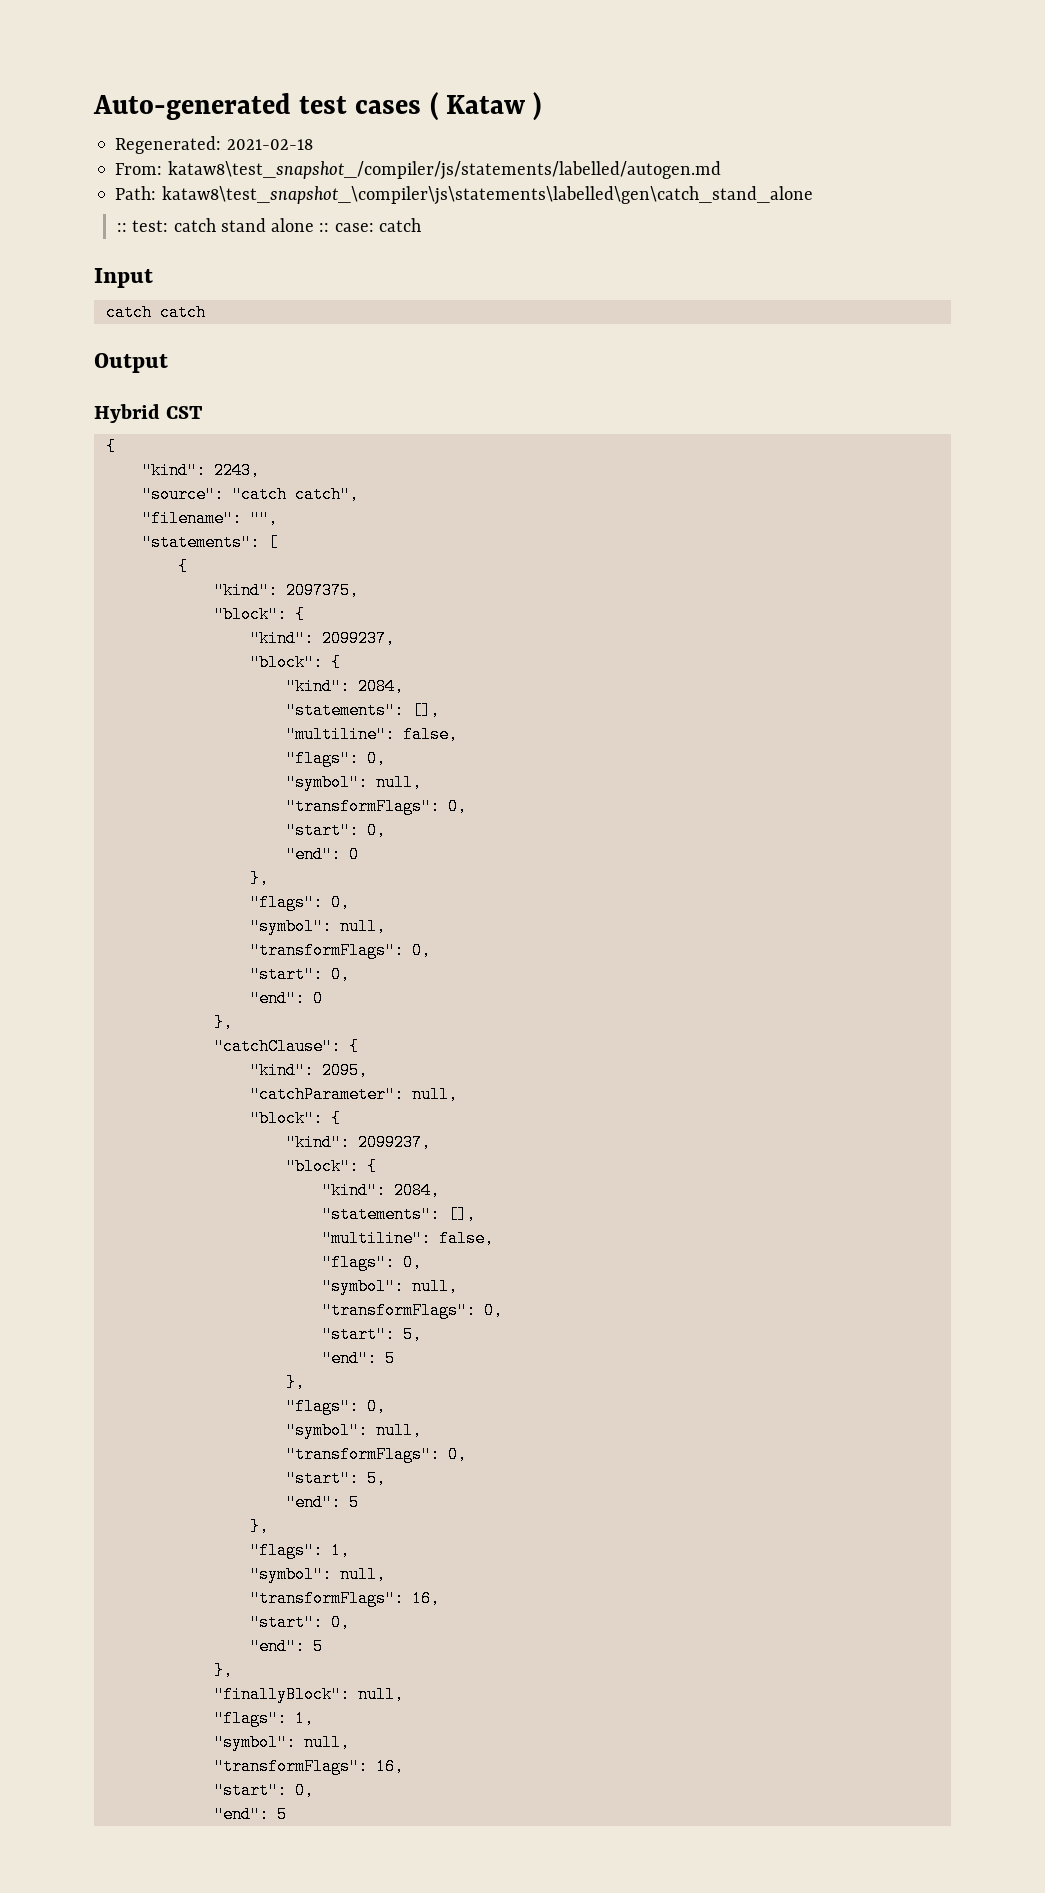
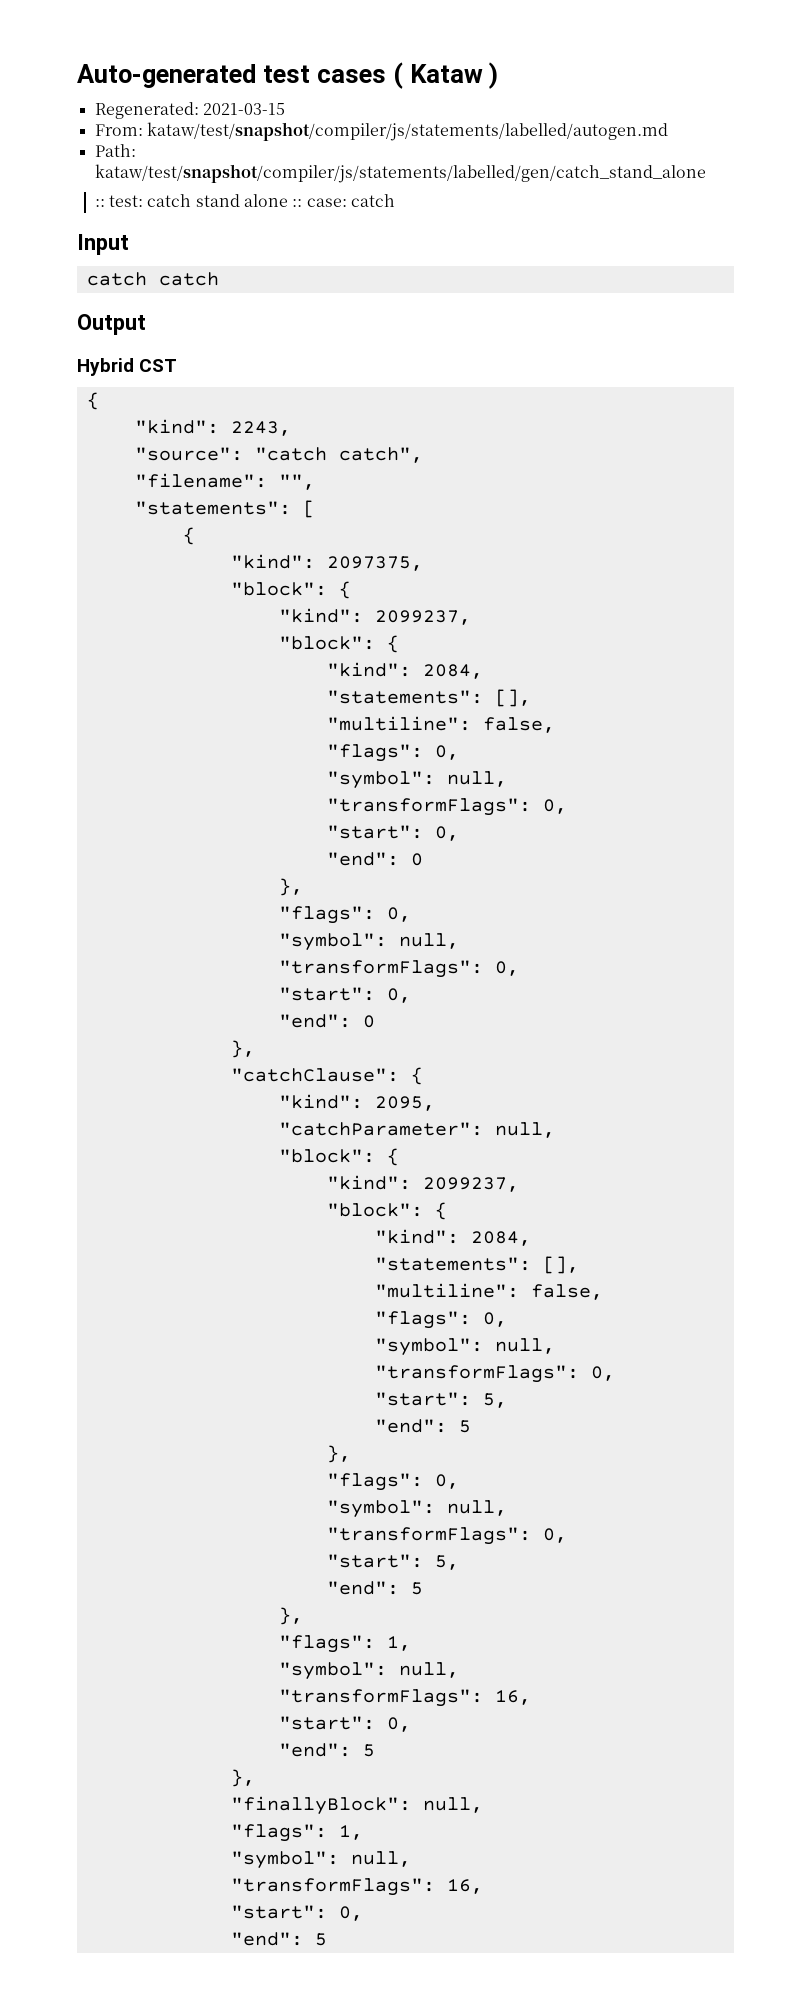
- Regenerated: 2021-02-18
+ Regenerated: 2021-03-15
- From: kataw8\test_snapshot_/compiler/js/statements/labelled/autogen.md
+ From: kataw/test/snapshot/compiler/js/statements/labelled/autogen.md
- Path: kataw8\test_snapshot_\compiler\js\statements\labelled\gen\catch_stand_alone
+ Path: kataw/test/snapshot/compiler/js/statements/labelled/gen/catch_stand_alone

